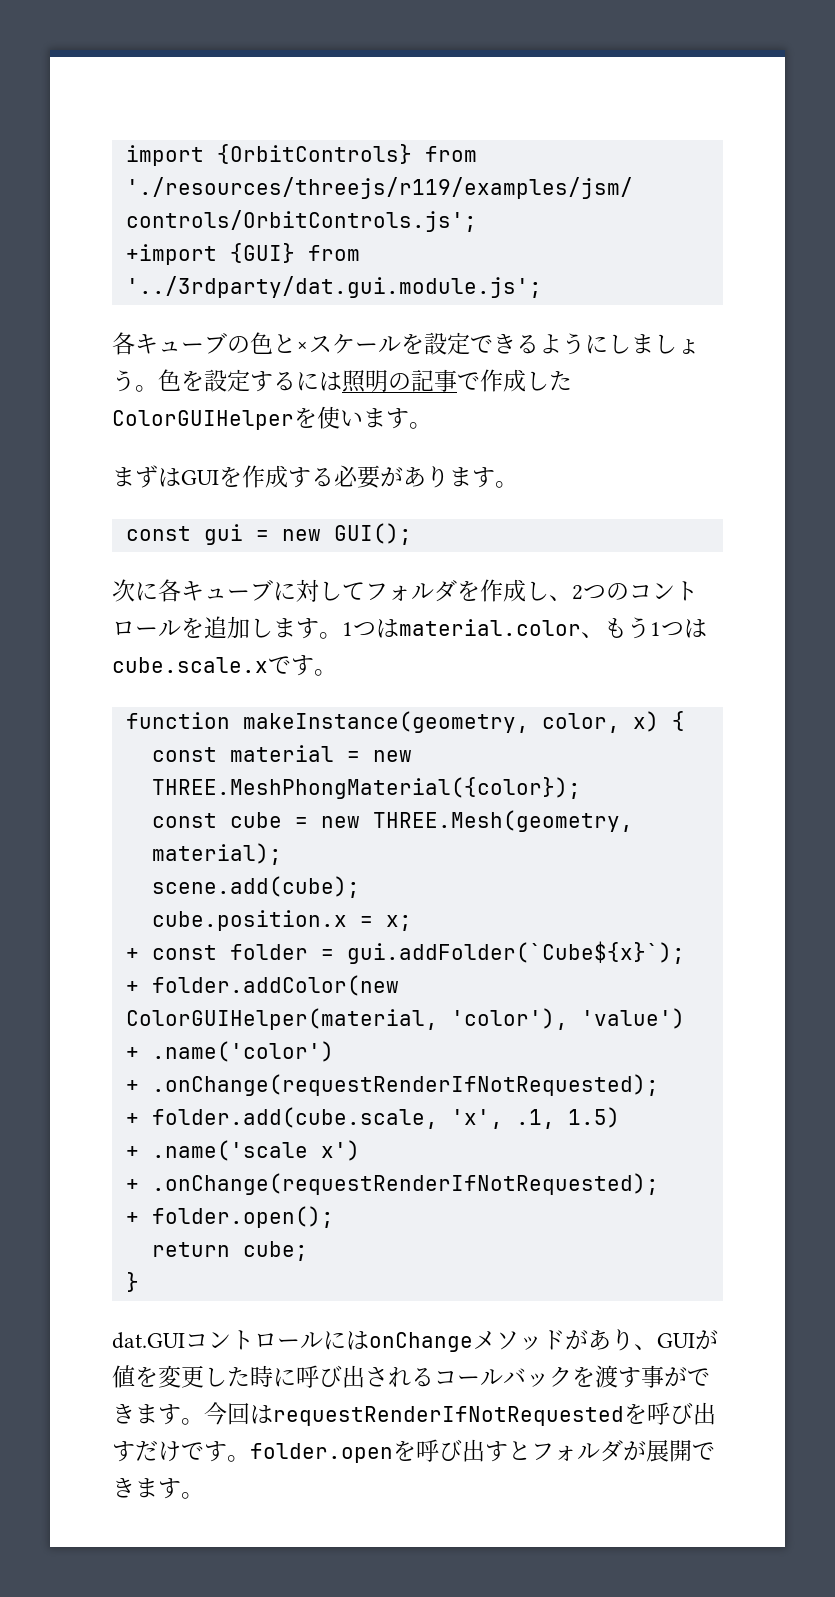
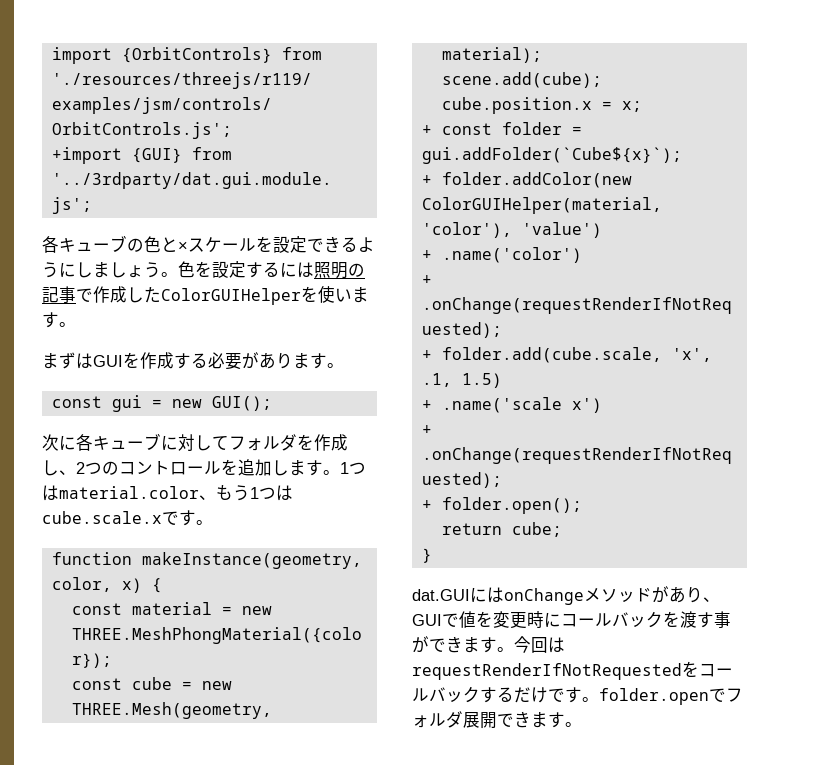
- dat.GUIコントロールにはonChangeメソッドがあり、GUIが値を変更した時に呼び出されるコールバックを渡す事ができます。
+ dat.GUIにはonChangeメソッドがあり、GUIで値を変更時にコールバックを渡す事ができます。
- 今回はrequestRenderIfNotRequestedを呼び出すだけです。folder.openを呼び出すとフォルダが展開できます。
+ 今回はrequestRenderIfNotRequestedをコールバックするだけです。folder.openでフォルダ展開できます。

